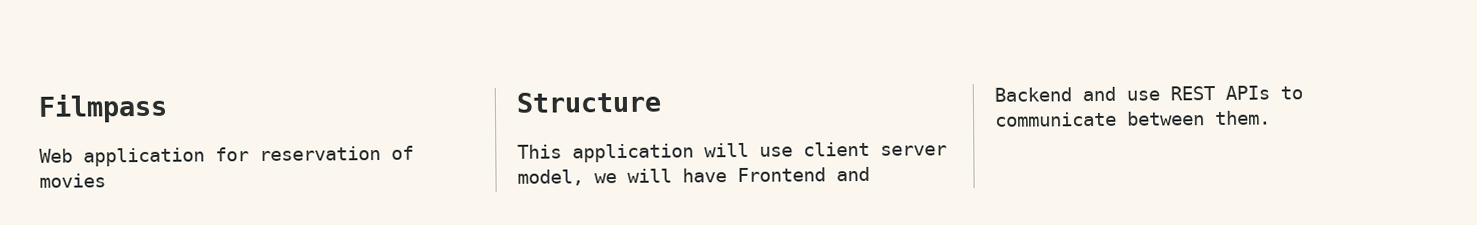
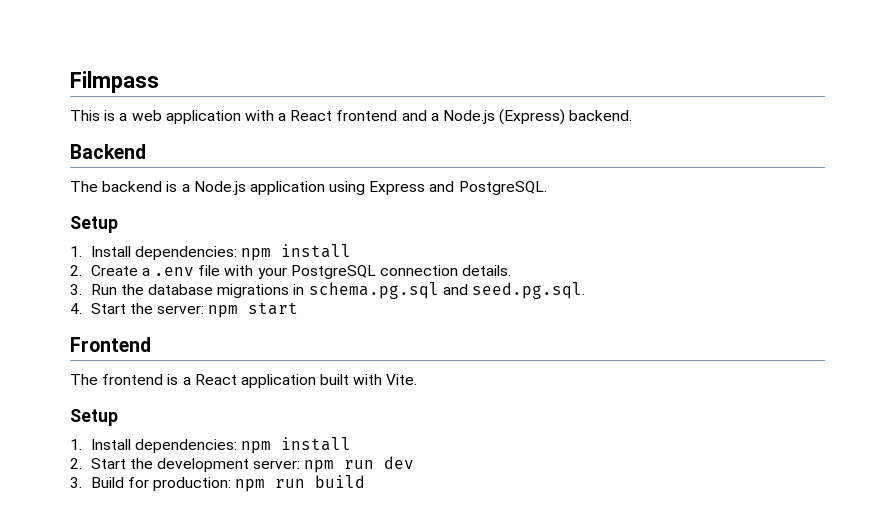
- Web application for reservation of movies
- Structure
- This application will use client server model, we will have Frontend and Backend and use REST APIs to communicate between them.
+ This is a web application with a React frontend and a Node.js (Express) backend.
+ Backend
+ The backend is a Node.js application using Express and PostgreSQL.
+ Setup
+ 1. Install dependencies: npm install
+ 2. Create a .env file with your PostgreSQL connection details.
+ 3. Run the database migrations in schema.pg.sql and seed.pg.sql.
+ 4. Start the server: npm start
+ Frontend
+ The frontend is a React application built with Vite.
+ Setup
+ 1. Install dependencies: npm install
+ 2. Start the development server: npm run dev
+ 3. Build for production: npm run build

